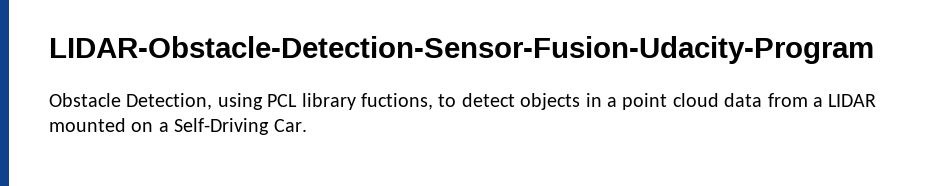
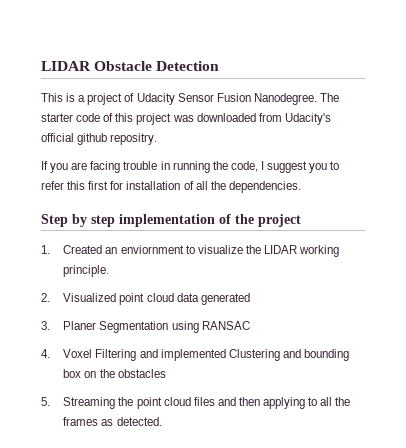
- LIDAR-Obstacle-Detection-Sensor-Fusion-Udacity-Program
- Obstacle Detection, using PCL library fuctions, to detect objects in a point cloud data from a LIDAR mounted on a Self-Driving Car.
+ LIDAR Obstacle Detection
+ This is a project of Udacity Sensor Fusion Nanodegree. The starter code of this project was downloaded from Udacity's official github repositry.
+ If you are facing trouble in running the code, I suggest you to refer this first for installation of all the dependencies.
+ Step by step implementation of the project
+ 1. Created an enviornment to visualize the LIDAR working principle.
+ 2. Visualized point cloud data generated
+ 3. Planer Segmentation using RANSAC
+ 4. Voxel Filtering and implemented Clustering and bounding box on the obstacles
+ 5. Streaming the point cloud files and then applying to all the frames as detected.

